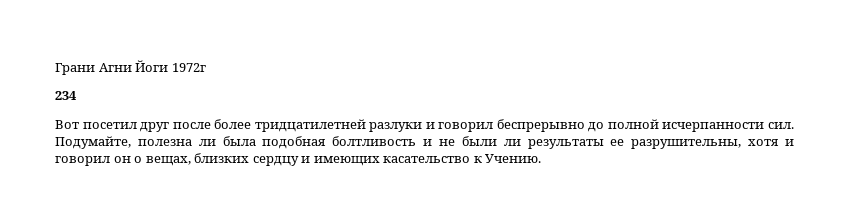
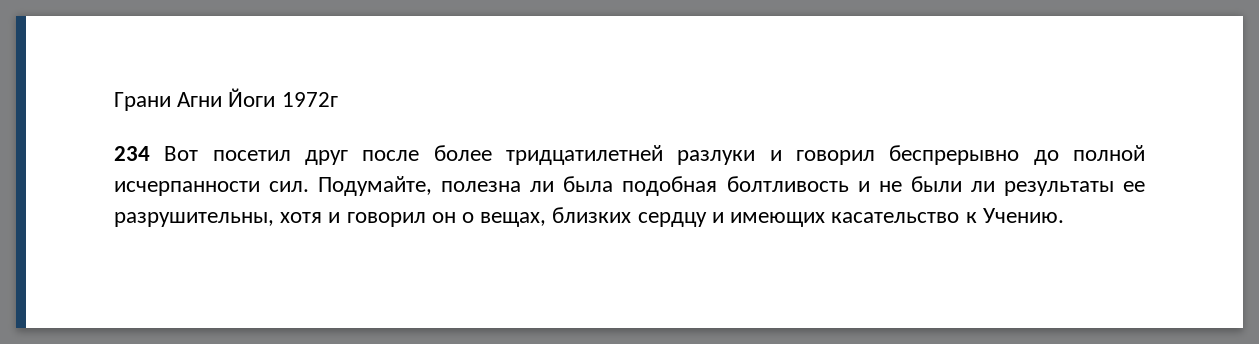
- 234
- Вот посетил друг после более тридцатилетней разлуки и говорил беспрерывно до полной исчерпанности сил.
+ 234 Вот посетил друг после более тридцатилетней разлуки и говорил беспрерывно до полной исчерпанности сил.

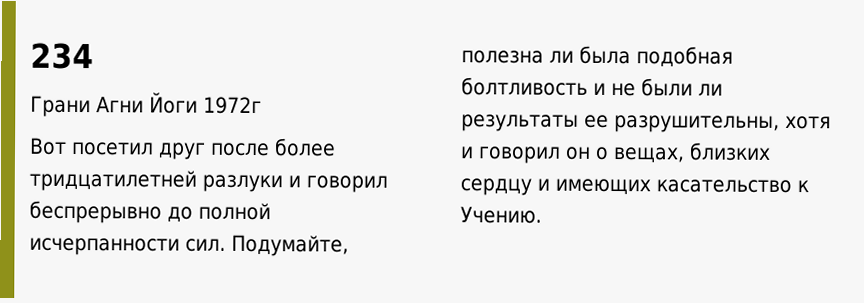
+ 234
- 234 Вот посетил друг после более тридцатилетней разлуки и говорил беспрерывно до полной исчерпанности сил.
+ Вот посетил друг после более тридцатилетней разлуки и говорил беспрерывно до полной исчерпанности сил.

